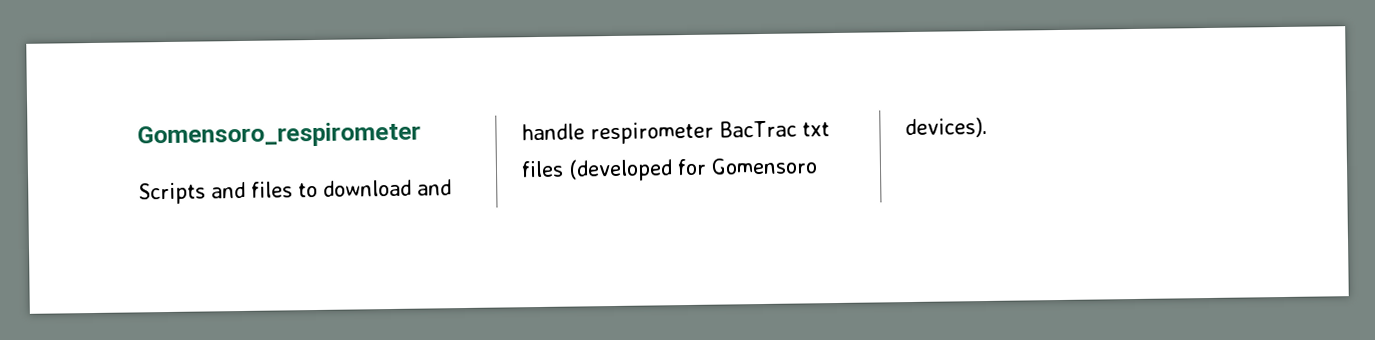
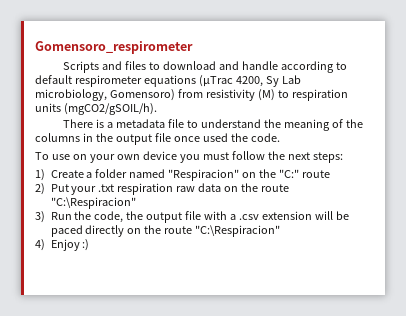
- Scripts and files to download and handle respirometer BacTrac txt files (developed for Gomensoro devices).
+ Scripts and files to download and handle according to default respirometer equations (µTrac 4200, Sy Lab microbiology, Gomensoro) from resistivity (M) to respiration units (mgCO2/gSOIL/h).
+ There is a metadata file to understand the meaning of the columns in the output file once used the code.
+ To use on your own device you must follow the next steps:
+ 1) Create a folder named "Respiracion" on the "C:" route
+ 2) Put your .txt respiration raw data on the route "C:\Respiracion"
+ 3) Run the code, the output file with a .csv extension will be paced directly on the route "C:\Respiracion"
+ 4) Enjoy :)

